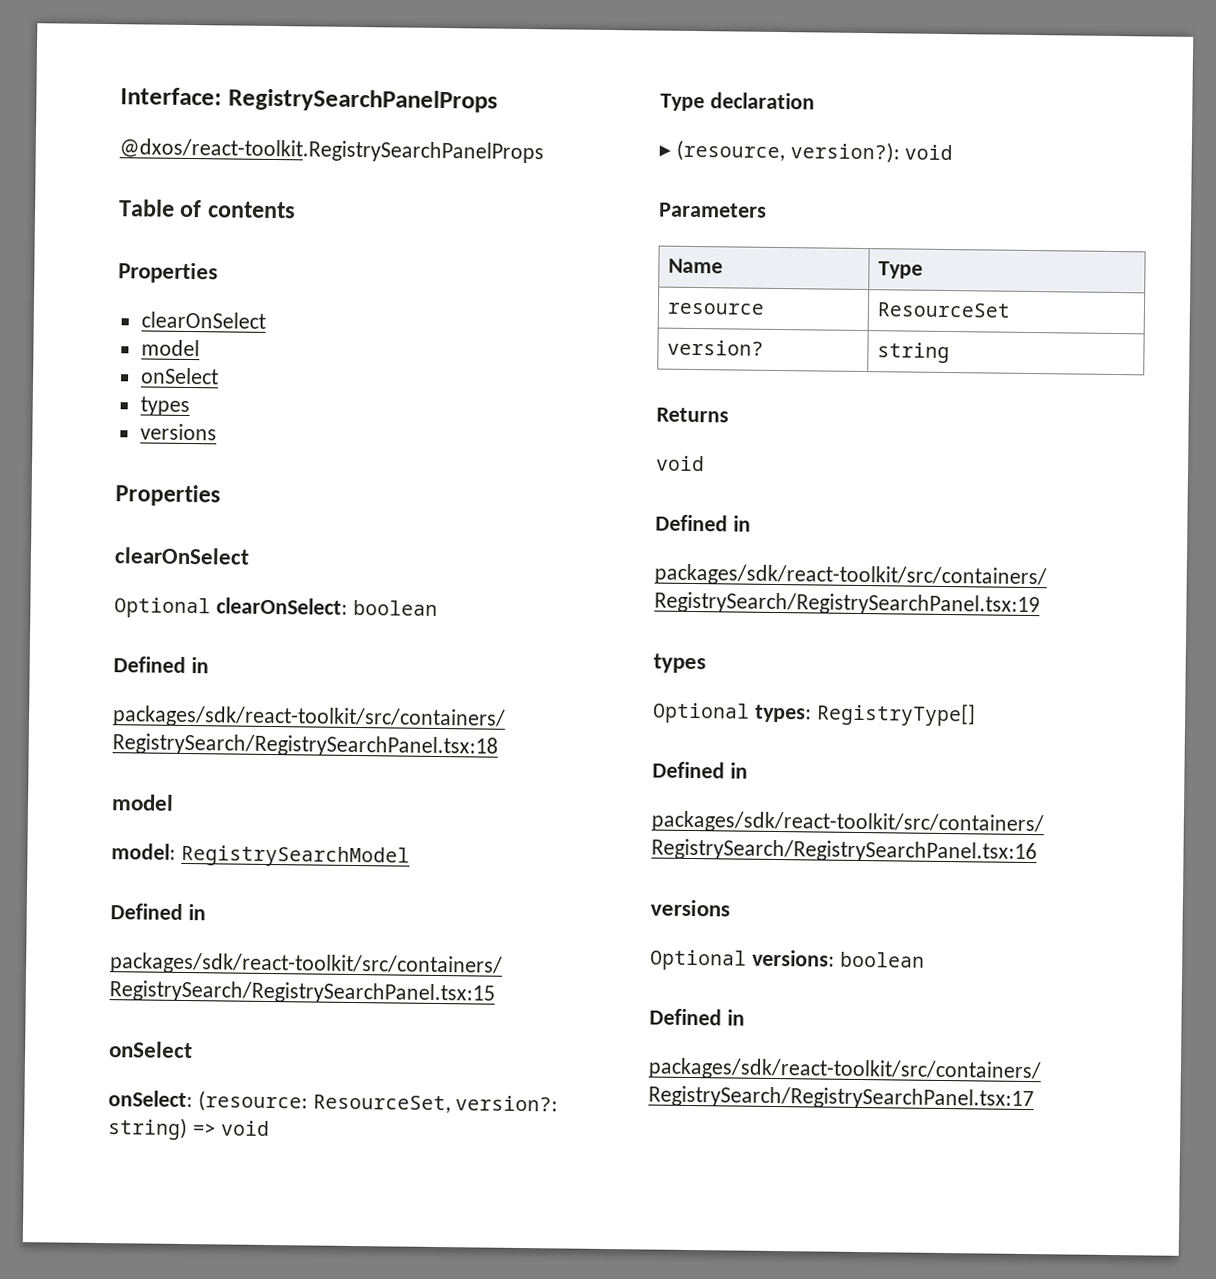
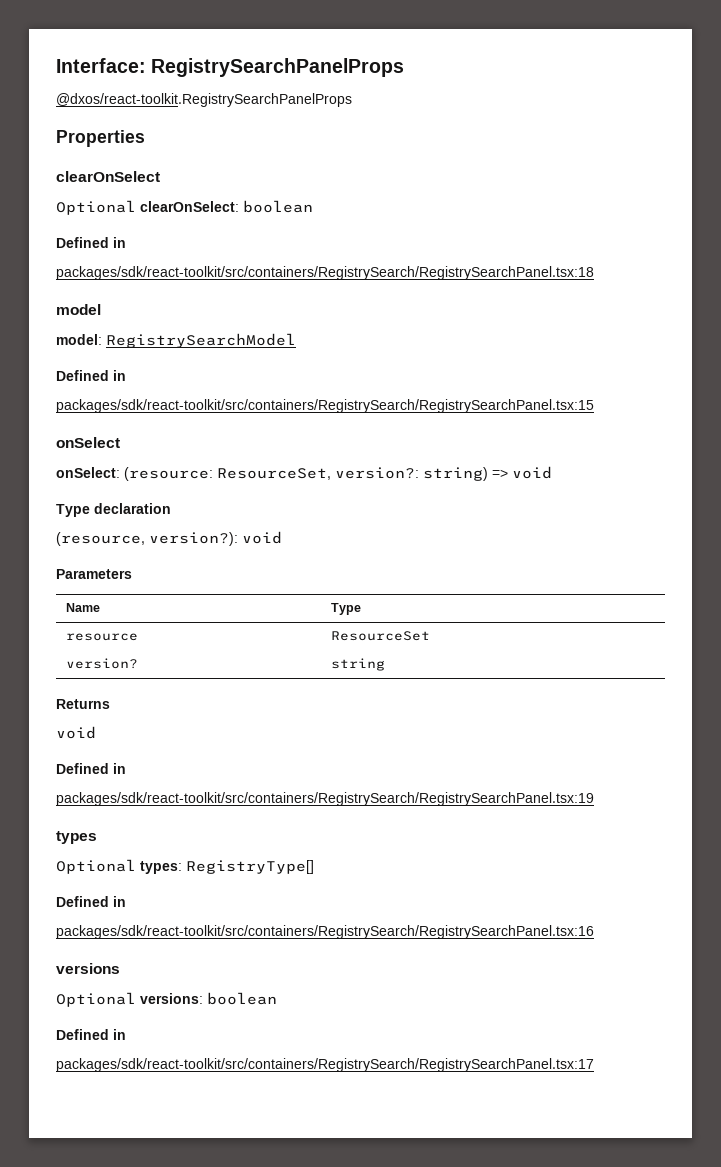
- Table of contents
- Properties
- clearOnSelect
- model
- onSelect
- types
- versions
- ▸ (resource, version?): void
+ (resource, version?): void

